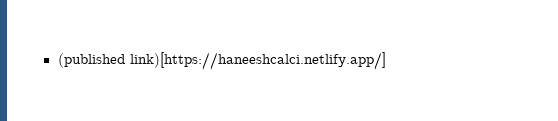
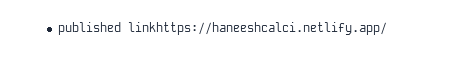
- (published link)[https://haneeshcalci.netlify.app/]
+ published linkhttps://haneeshcalci.netlify.app/

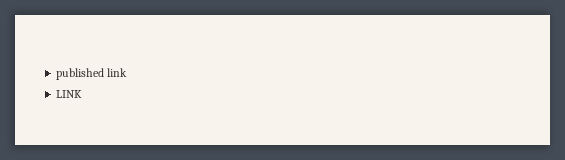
- published linkhttps://haneeshcalci.netlify.app/
+ published link
+ LINK

